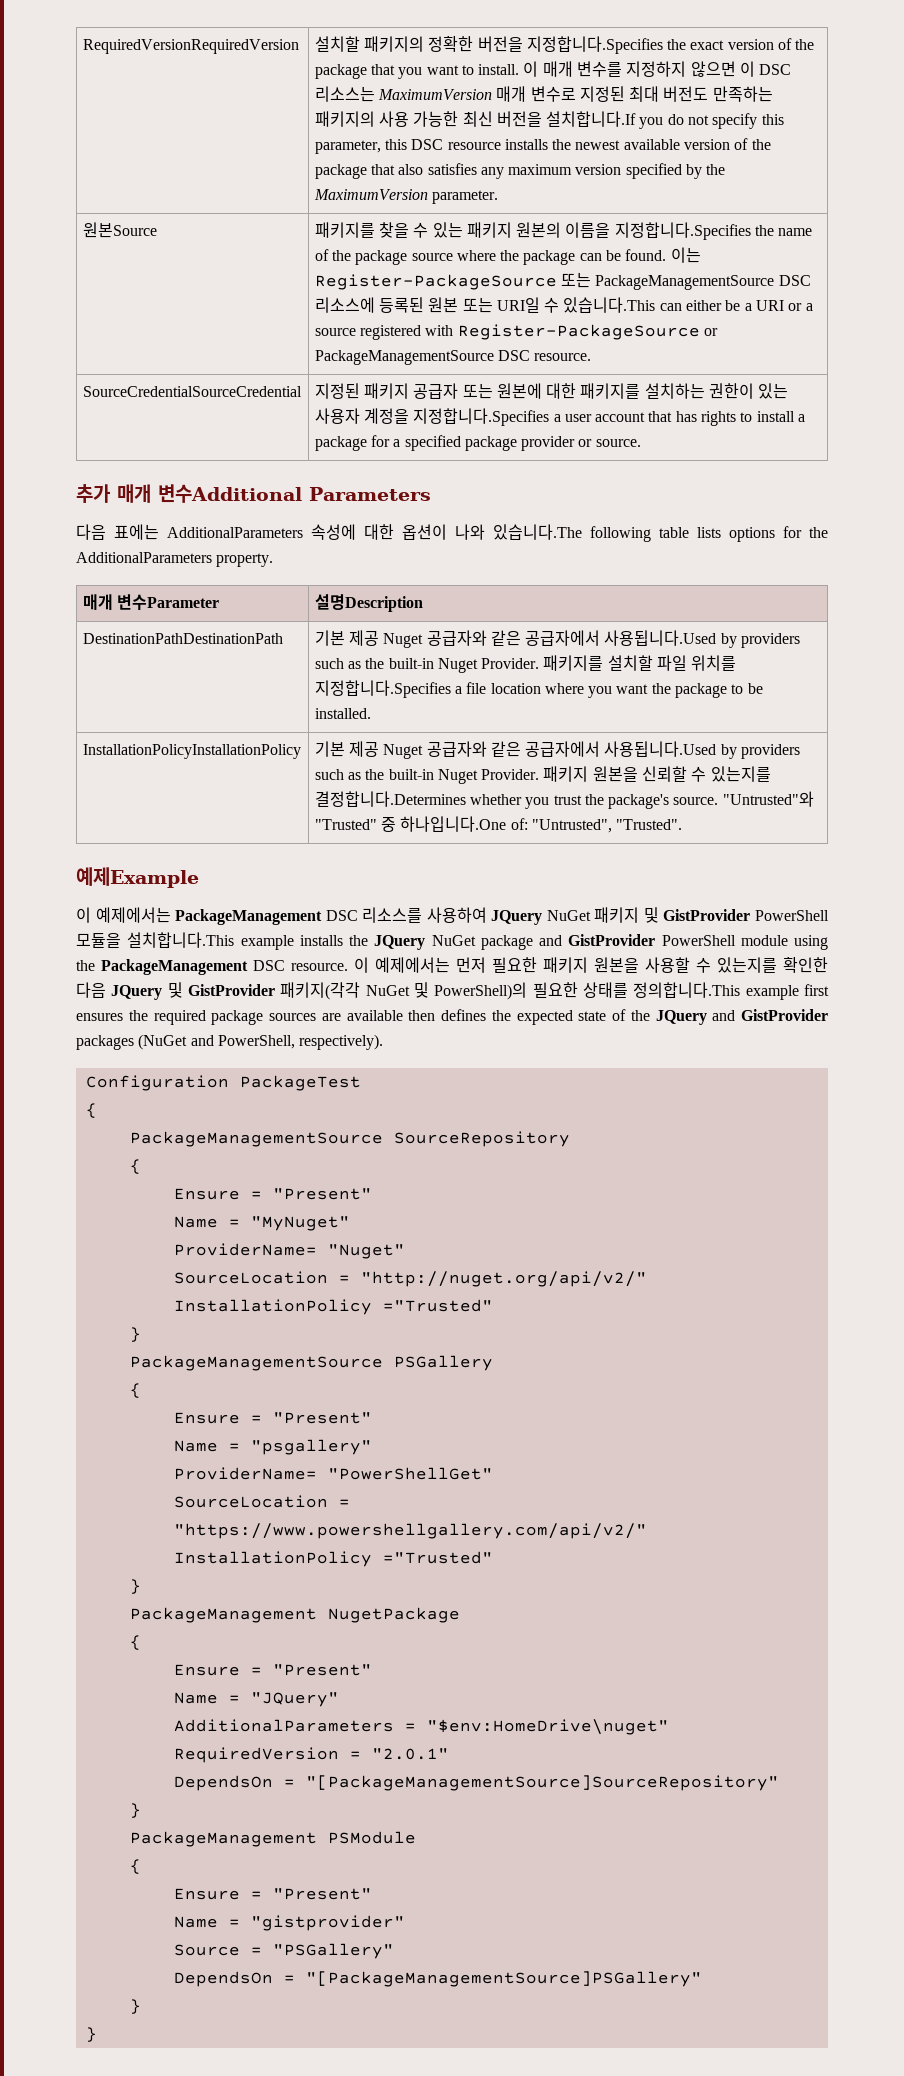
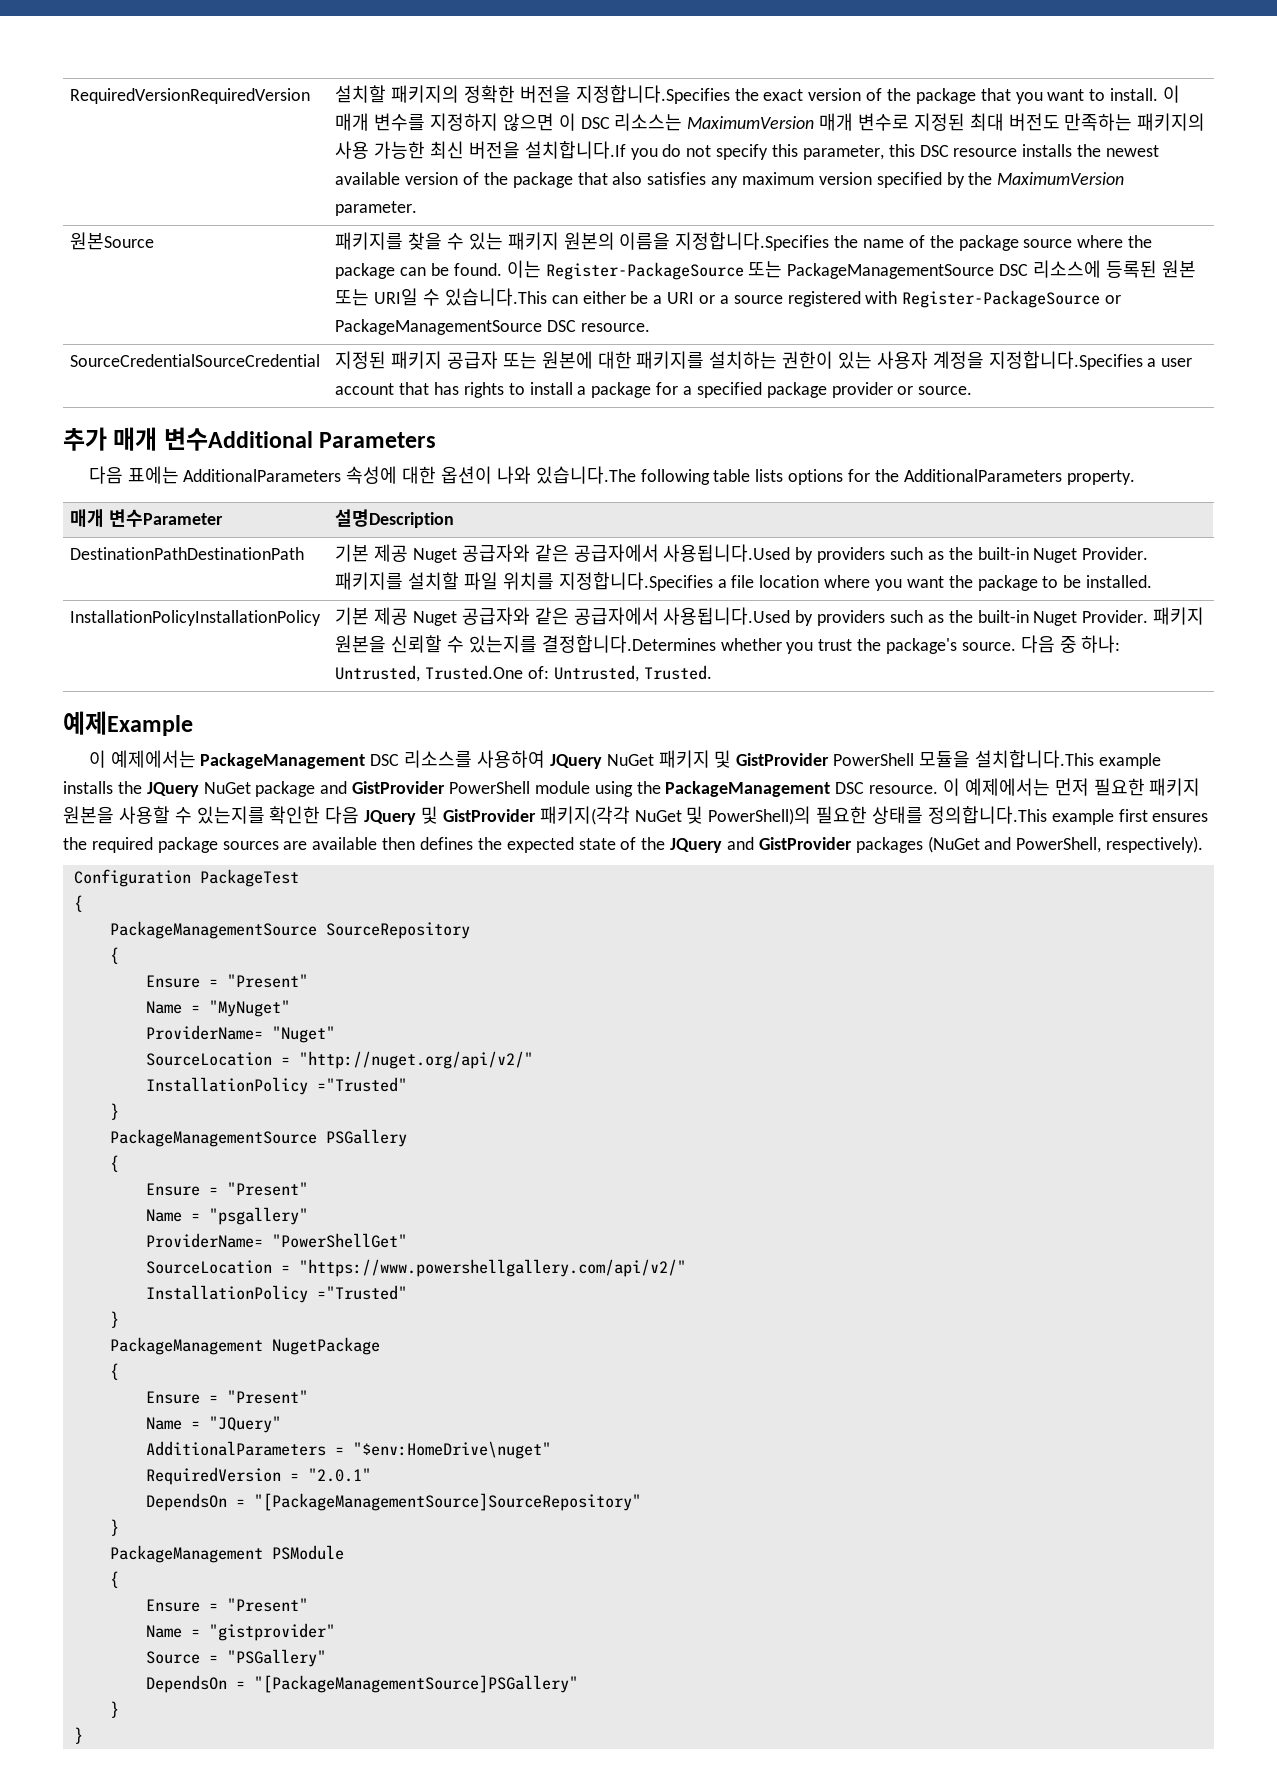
- InstallationPolicyInstallationPolicy | 기본 제공 Nuget 공급자와 같은 공급자에서 사용됩니다.Used by providers such as the built-in Nuget Provider. 패키지 원본을 신뢰할 수 있는지를 결정합니다.Determines whether you trust the package's source. "Untrusted"와 "Trusted" 중 하나입니다.One of: "Untrusted", "Trusted".
+ InstallationPolicyInstallationPolicy | 기본 제공 Nuget 공급자와 같은 공급자에서 사용됩니다.Used by providers such as the built-in Nuget Provider. 패키지 원본을 신뢰할 수 있는지를 결정합니다.Determines whether you trust the package's source. 다음 중 하나: Untrusted, Trusted.One of: Untrusted, Trusted.

